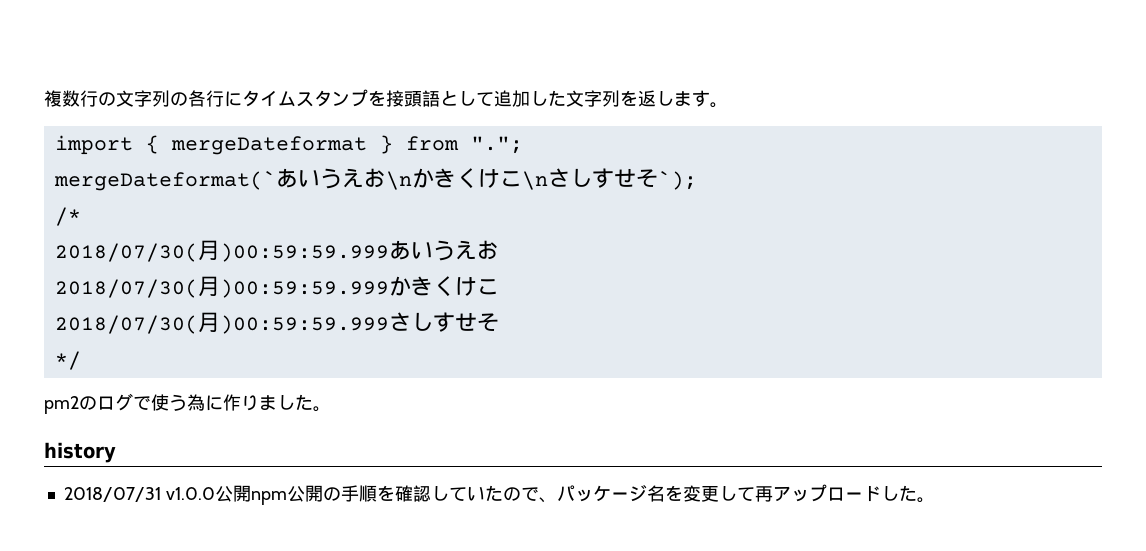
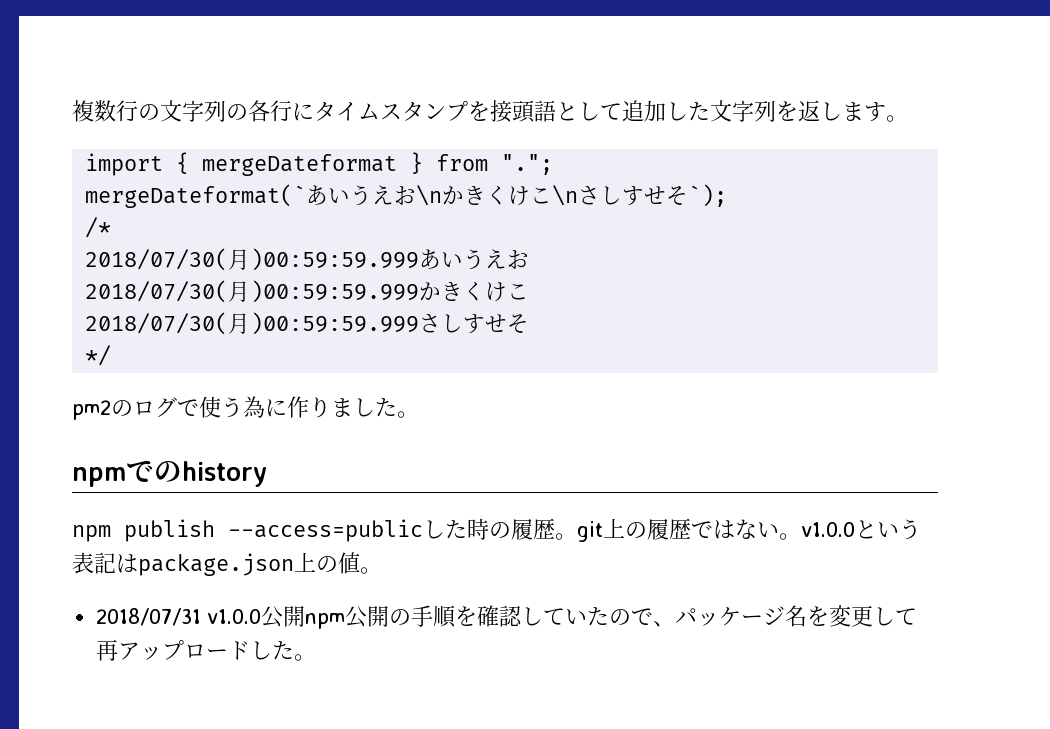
- history
+ npmでのhistory
+ npm publish --access=publicした時の履歴。git上の履歴ではない。v1.0.0という表記はpackage.json上の値。

